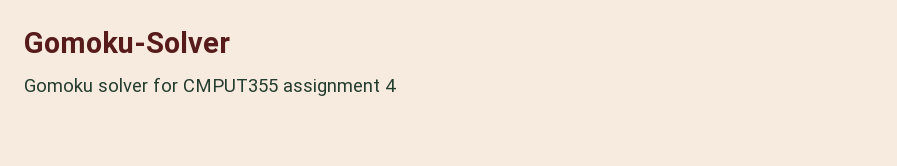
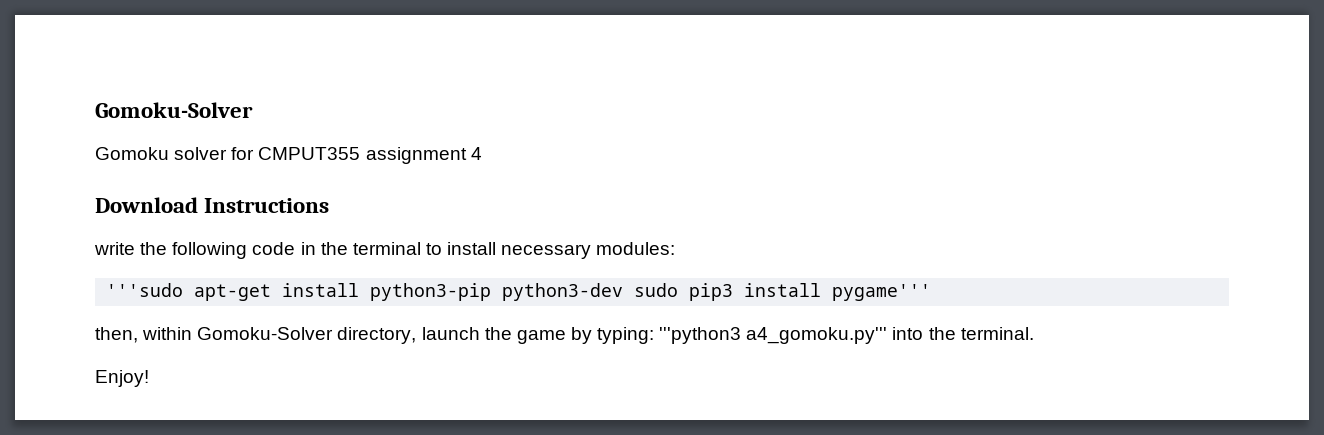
+ Download Instructions
+ write the following code in the terminal to install necessary modules:
+ '''sudo apt-get install python3-pip python3-dev sudo pip3 install pygame'''
+ then, within Gomoku-Solver directory, launch the game by typing: '''python3 a4_gomoku.py''' into the terminal.
+ Enjoy!

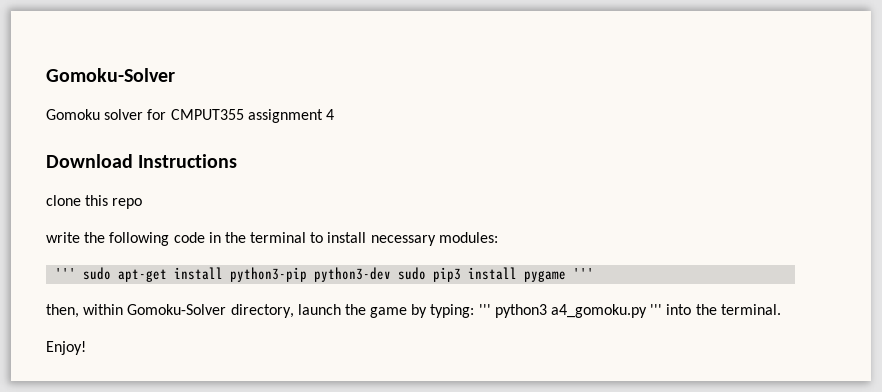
+ clone this repo
- '''sudo apt-get install python3-pip python3-dev sudo pip3 install pygame'''
+ ''' sudo apt-get install python3-pip python3-dev sudo pip3 install pygame '''
- then, within Gomoku-Solver directory, launch the game by typing: '''python3 a4_gomoku.py''' into the terminal.
+ then, within Gomoku-Solver directory, launch the game by typing: ''' python3 a4_gomoku.py ''' into the terminal.

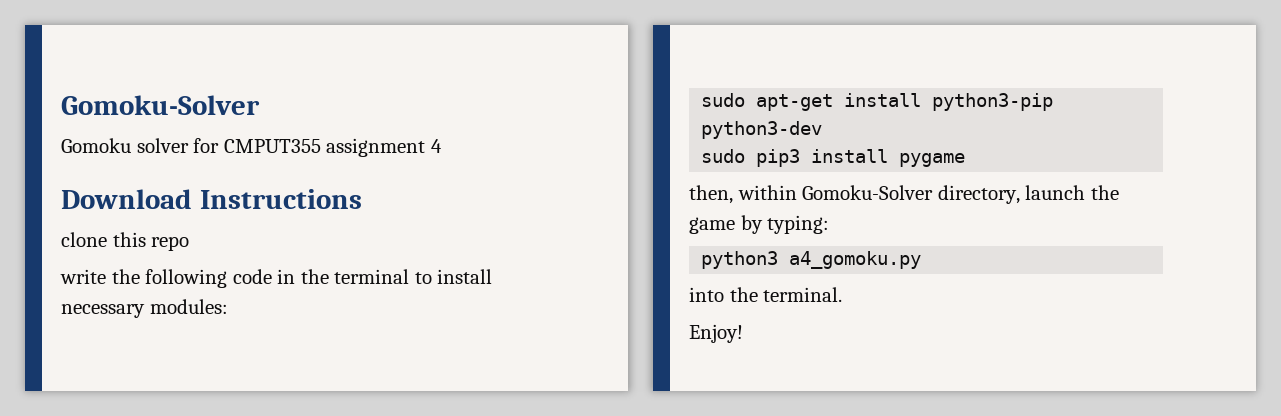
- ''' sudo apt-get install python3-pip python3-dev sudo pip3 install pygame '''
+ sudo apt-get install python3-pip python3-dev
+ sudo pip3 install pygame
- then, within Gomoku-Solver directory, launch the game by typing: ''' python3 a4_gomoku.py ''' into the terminal.
+ then, within Gomoku-Solver directory, launch the game by typing:
+ python3 a4_gomoku.py
+ into the terminal.

